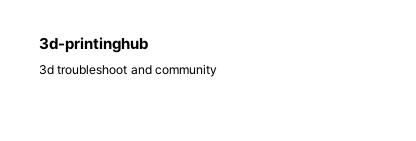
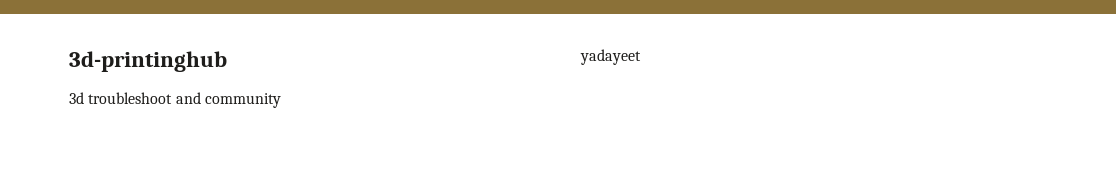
+ yadayeet

